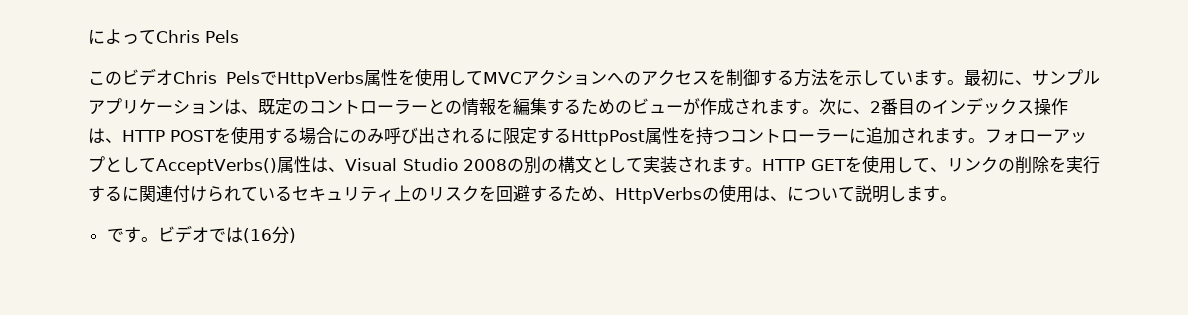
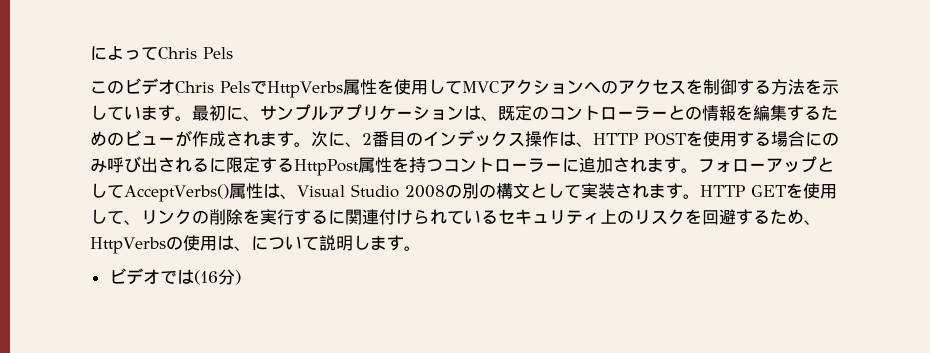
- です。

